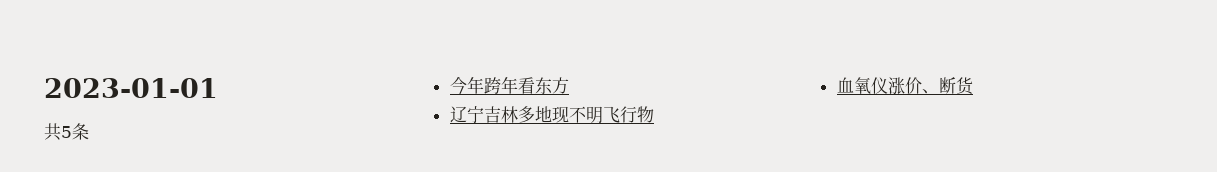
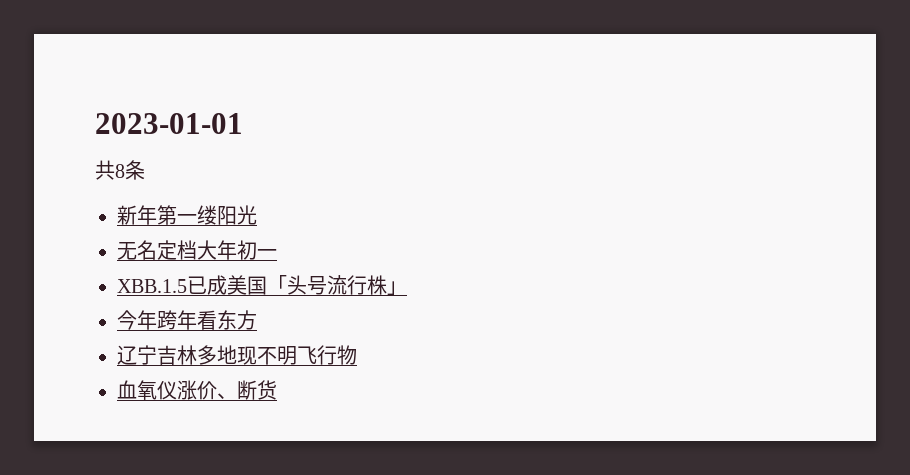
- 共5条
+ 共8条
+ 新年第一缕阳光
+ 无名定档大年初一
+ XBB.1.5已成美国「头号流行株」

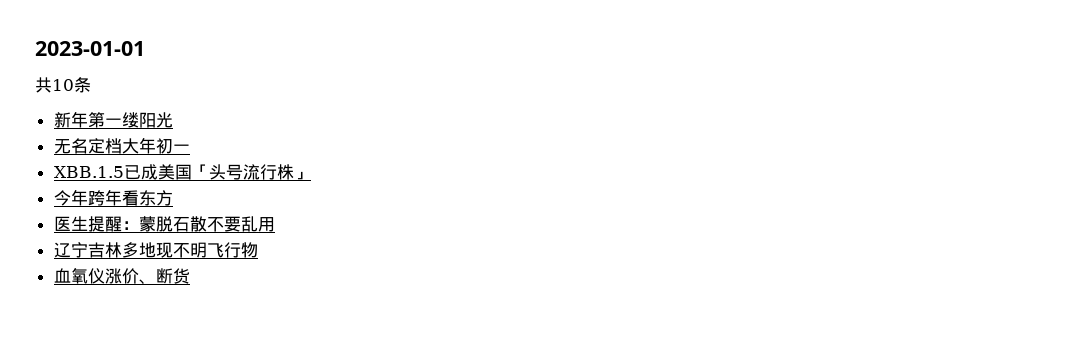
- 共8条
+ 共10条
+ 医生提醒：蒙脱石散不要乱用

